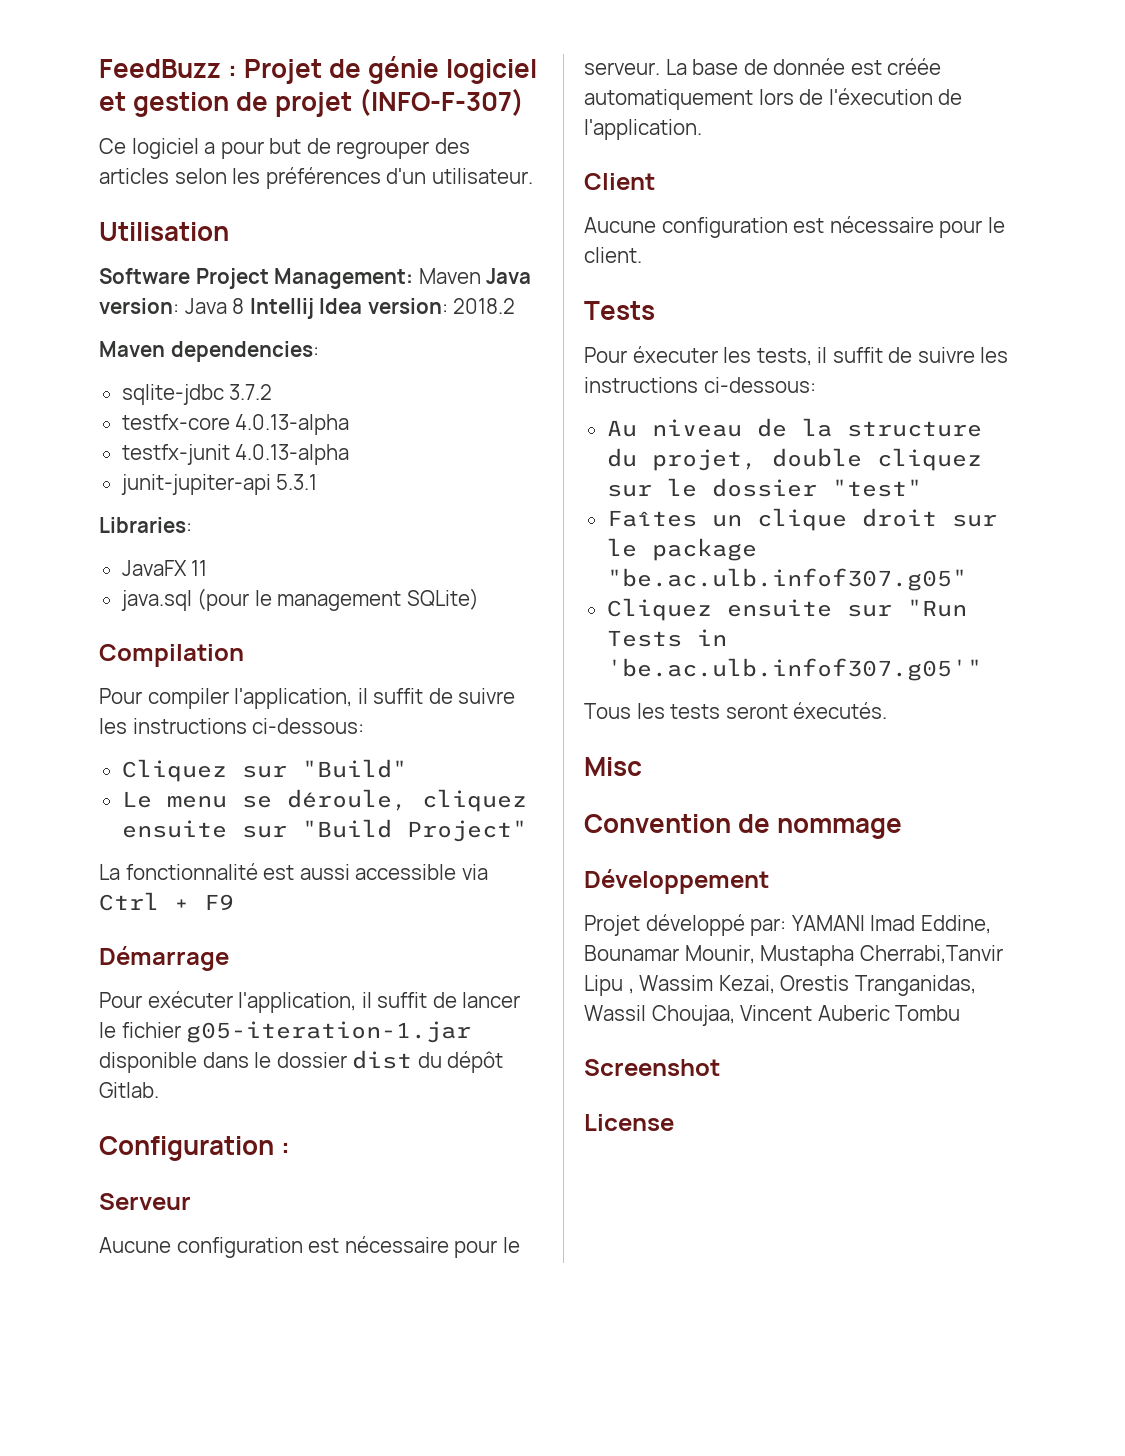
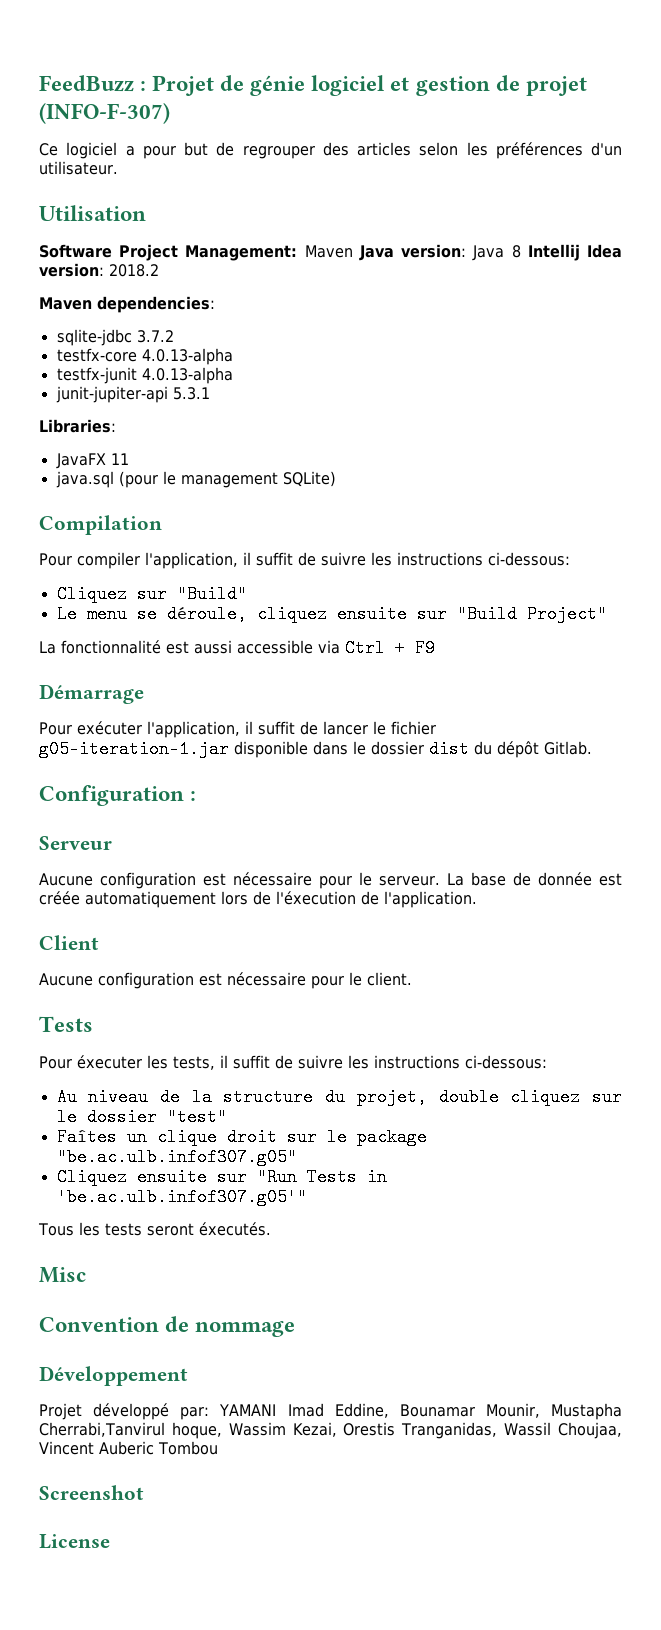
- Projet développé par: YAMANI Imad Eddine, Bounamar Mounir, Mustapha Cherrabi,Tanvir Lipu , Wassim Kezai, Orestis Tranganidas, Wassil Choujaa, Vincent Auberic Tombu
+ Projet développé par: YAMANI Imad Eddine, Bounamar Mounir, Mustapha Cherrabi,Tanvirul hoque, Wassim Kezai, Orestis Tranganidas, Wassil Choujaa, Vincent Auberic Tombou

